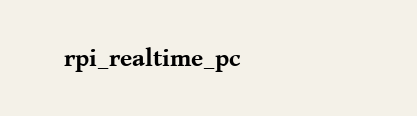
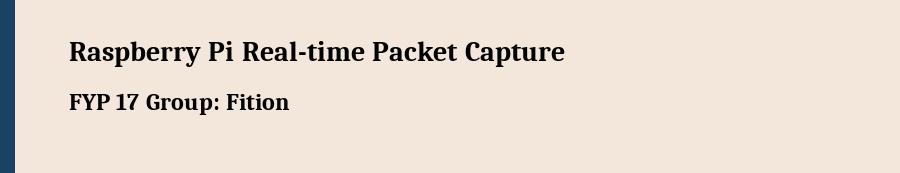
- rpi_realtime_pc
+ Raspberry Pi Real-time Packet Capture
+ FYP 17 Group: Fition

